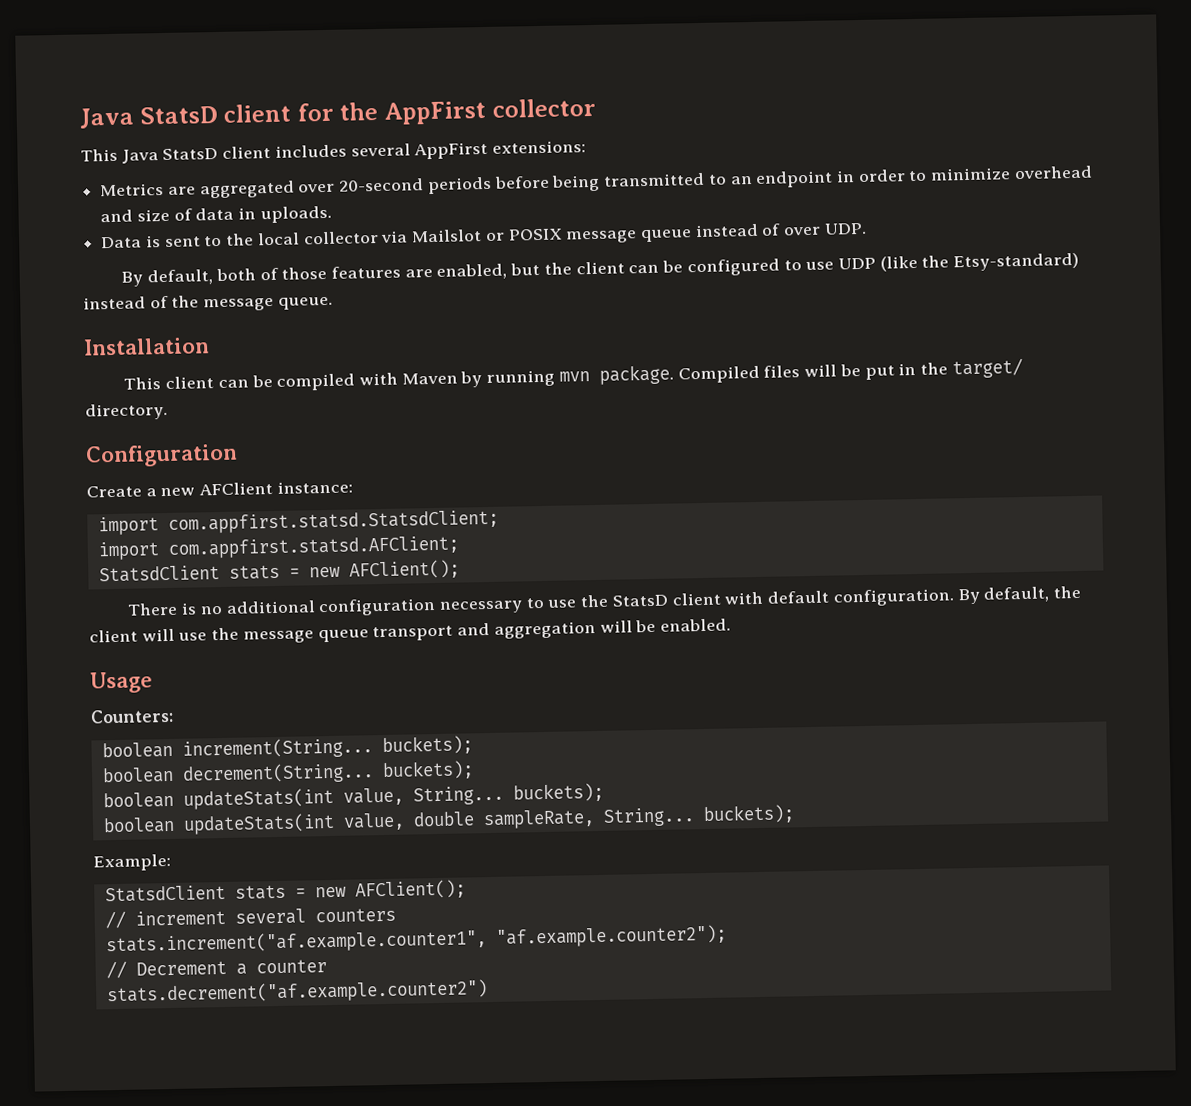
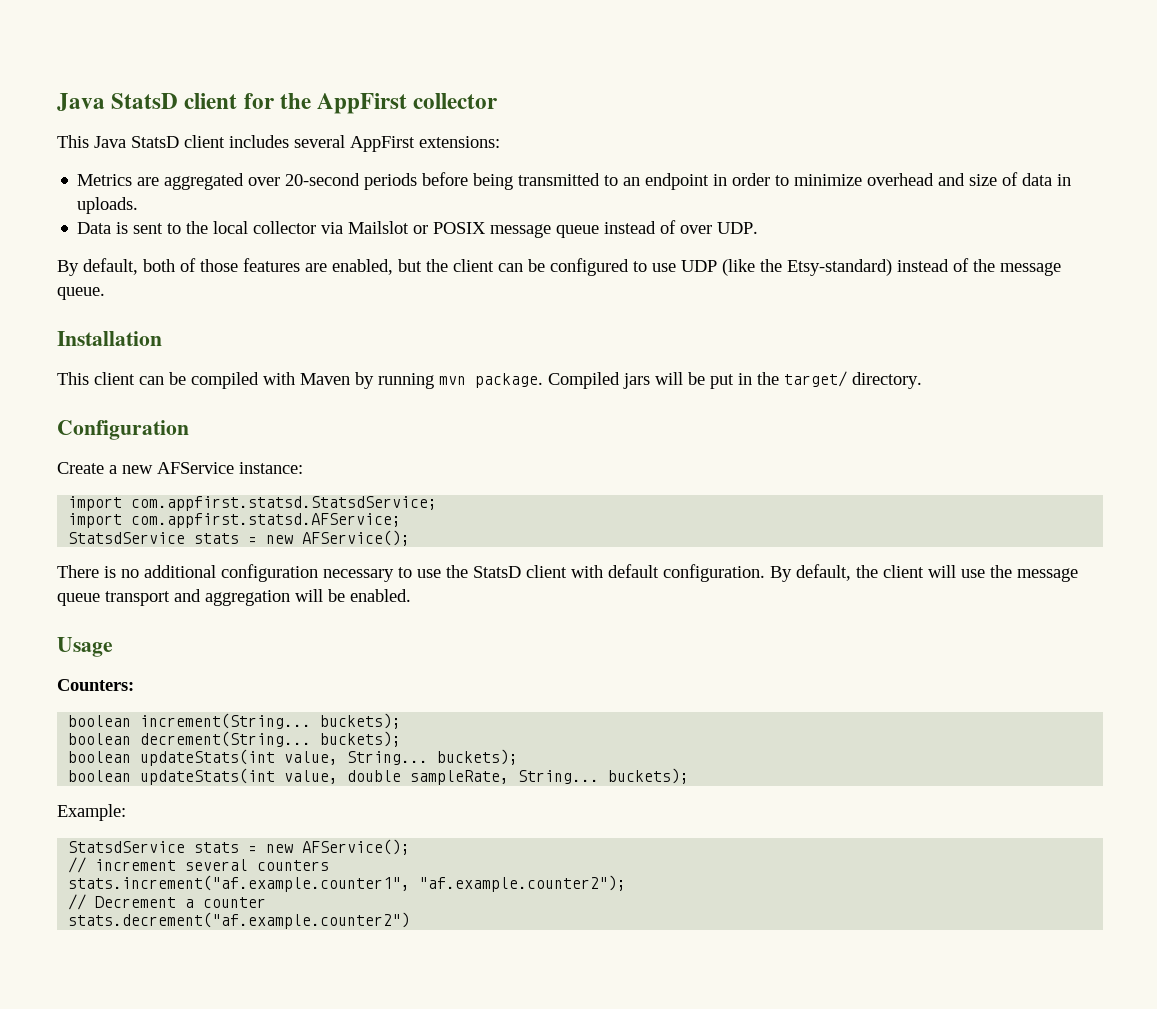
- Compiled files will be put in the target/ directory.
+ Compiled jars will be put in the target/ directory.
- Create a new AFClient instance:
+ Create a new AFService instance:
- import com.appfirst.statsd.StatsdClient;
- import com.appfirst.statsd.AFClient;
- StatsdClient stats = new AFClient();
+ import com.appfirst.statsd.StatsdService;
+ import com.appfirst.statsd.AFService;
+ StatsdService stats = new AFService();
  Example:
- StatsdClient stats = new AFClient();
+ StatsdService stats = new AFService();

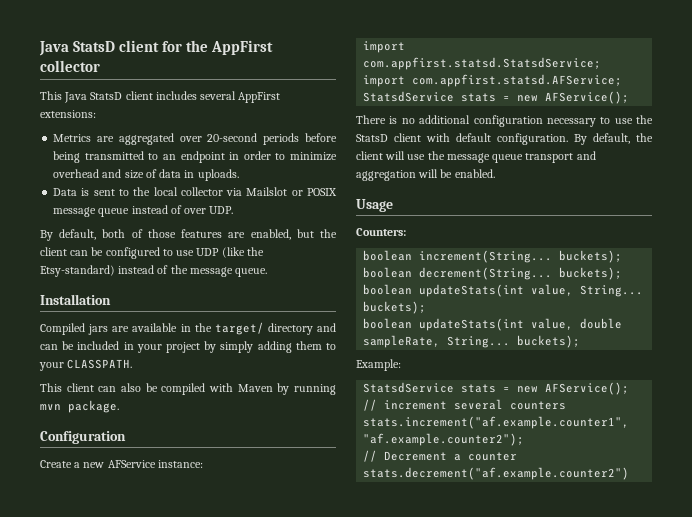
+ Compiled jars are available in the target/ directory and can be included in your project by simply adding them to your CLASSPATH.
- This client can be compiled with Maven by running mvn package. Compiled jars will be put in the target/ directory.
+ This client can also be compiled with Maven by running mvn package.

